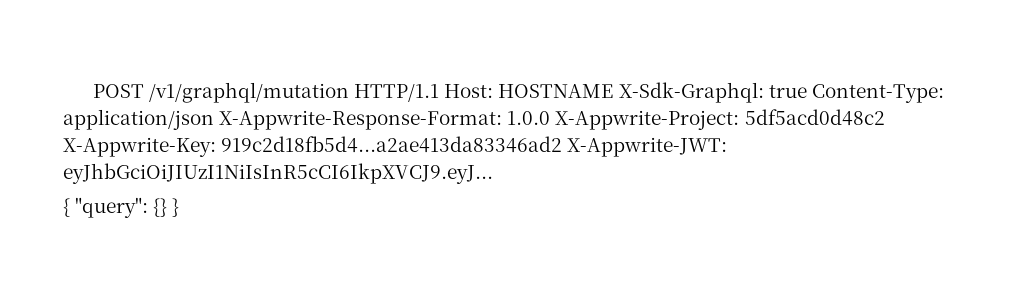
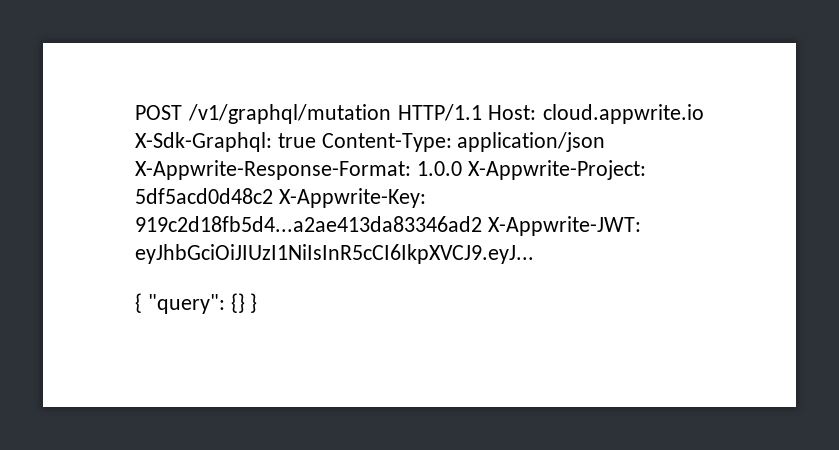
- POST /v1/graphql/mutation HTTP/1.1 Host: HOSTNAME X-Sdk-Graphql: true Content-Type: application/json X-Appwrite-Response-Format: 1.0.0 X-Appwrite-Project: 5df5acd0d48c2 X-Appwrite-Key: 919c2d18fb5d4...a2ae413da83346ad2 X-Appwrite-JWT: eyJhbGciOiJIUzI1NiIsInR5cCI6IkpXVCJ9.eyJ...
+ POST /v1/graphql/mutation HTTP/1.1 Host: cloud.appwrite.io X-Sdk-Graphql: true Content-Type: application/json X-Appwrite-Response-Format: 1.0.0 X-Appwrite-Project: 5df5acd0d48c2 X-Appwrite-Key: 919c2d18fb5d4...a2ae413da83346ad2 X-Appwrite-JWT: eyJhbGciOiJIUzI1NiIsInR5cCI6IkpXVCJ9.eyJ...

